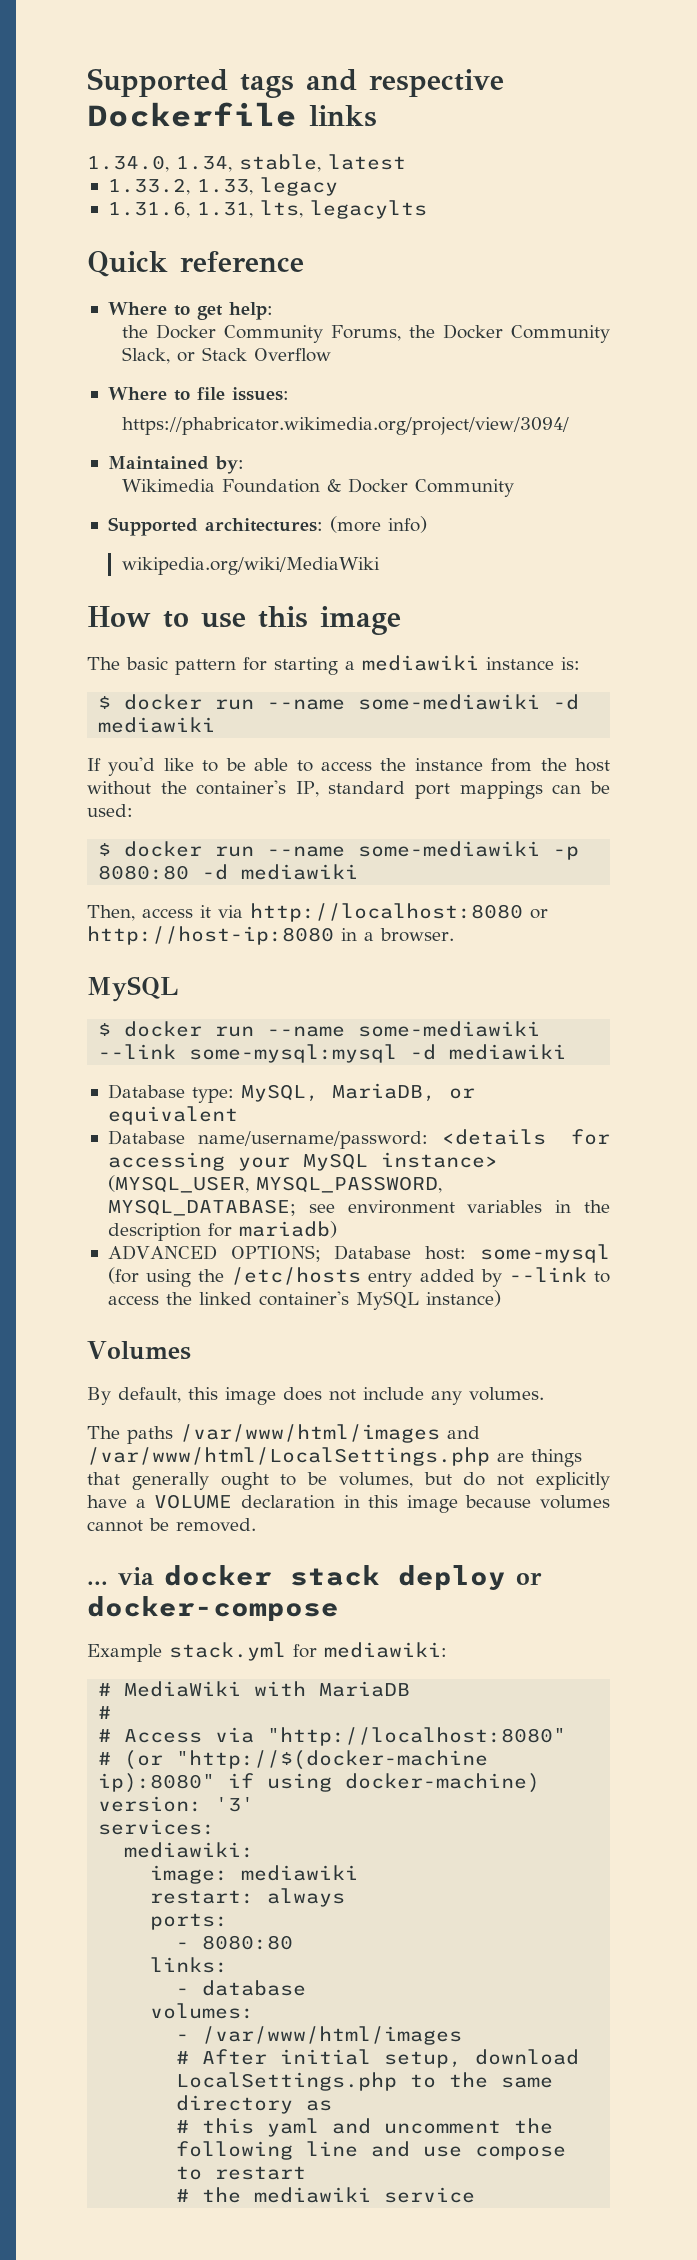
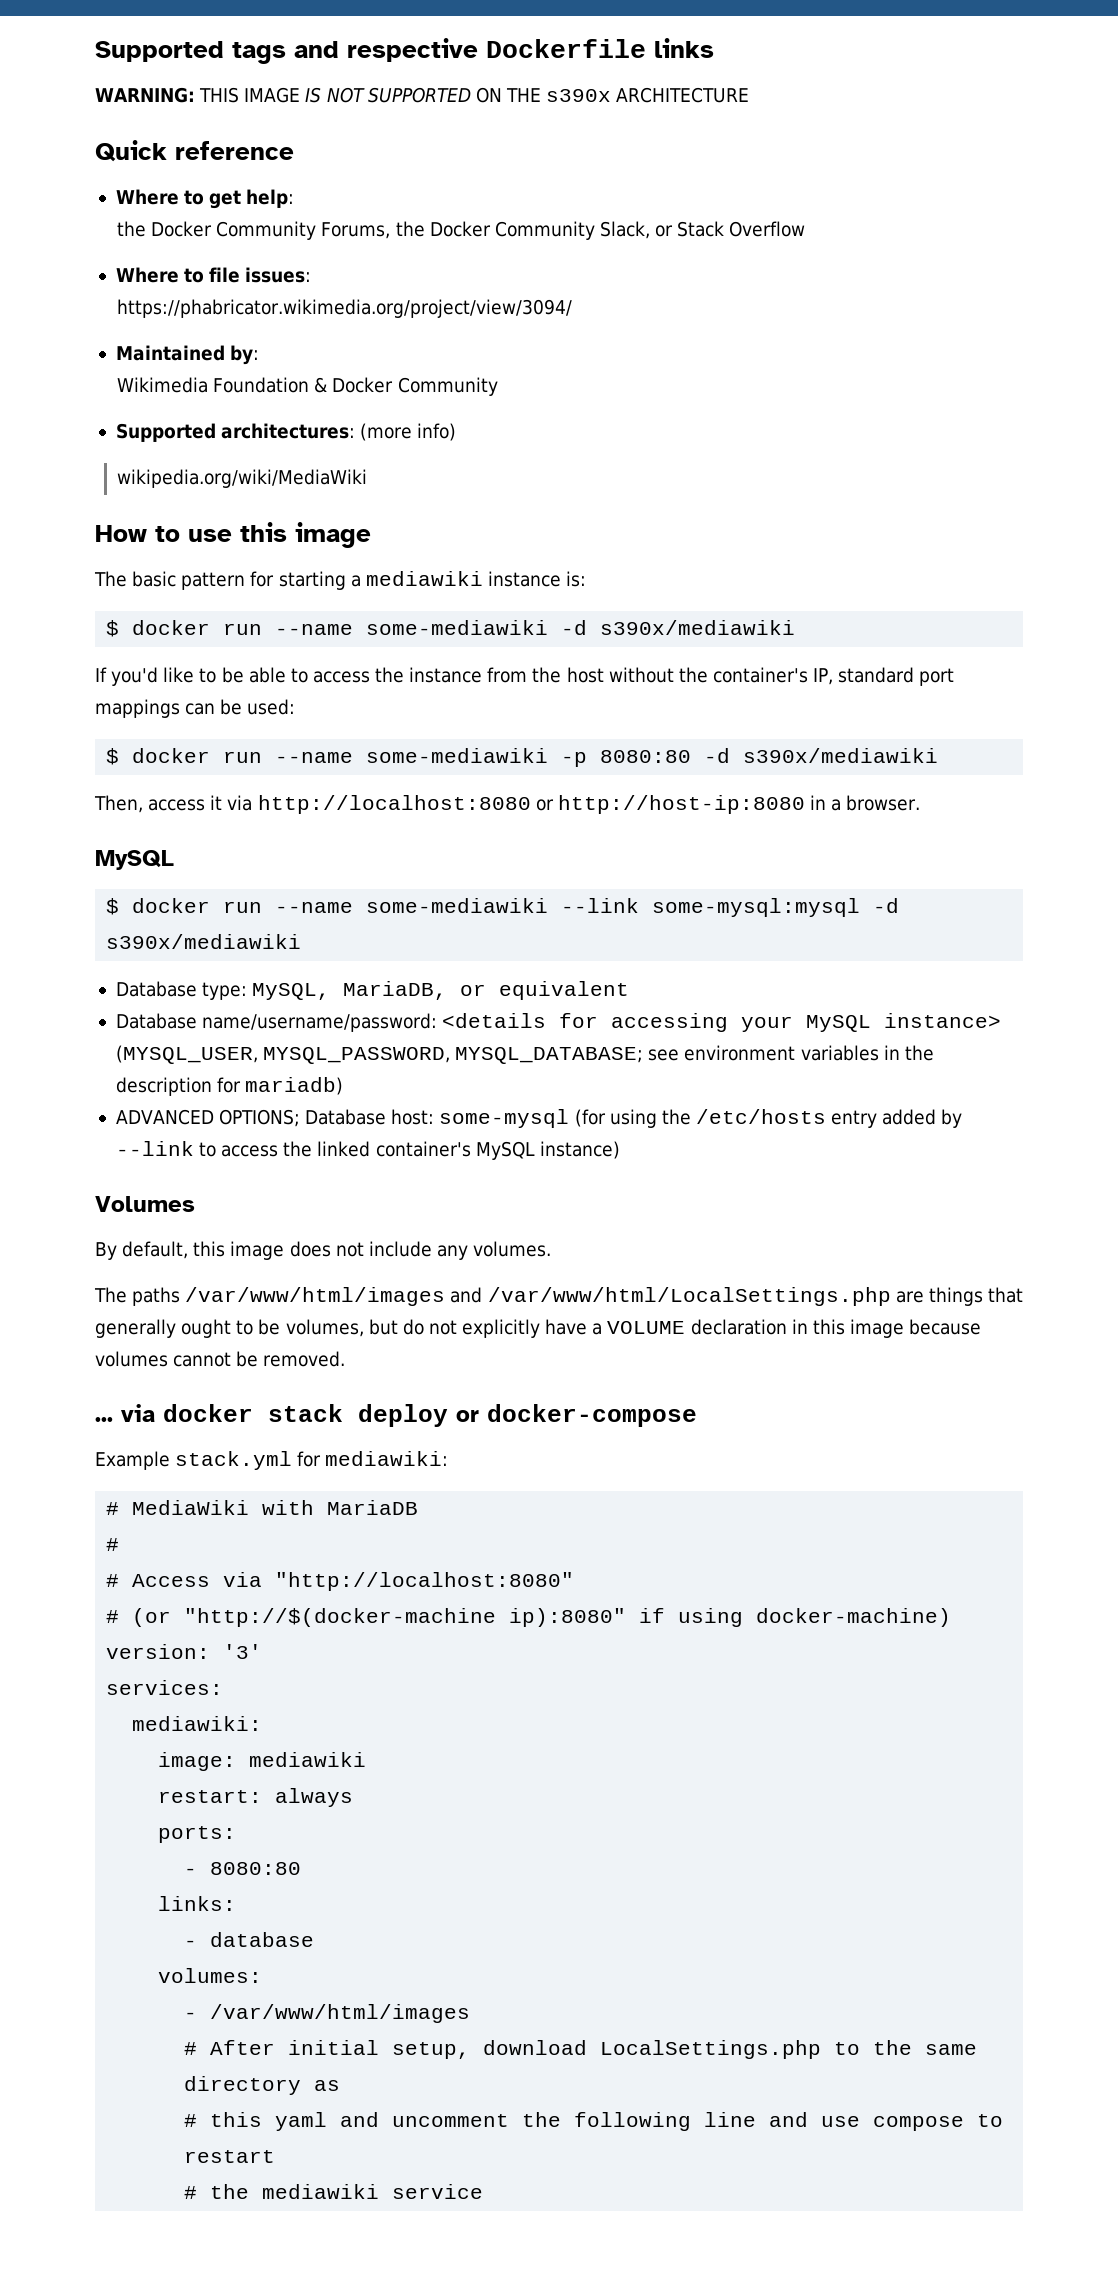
- 1.34.0, 1.34, stable, latest
- 1.33.2, 1.33, legacy
- 1.31.6, 1.31, lts, legacylts
+ WARNING: THIS IMAGE IS NOT SUPPORTED ON THE s390x ARCHITECTURE
- $ docker run --name some-mediawiki -d mediawiki
+ $ docker run --name some-mediawiki -d s390x/mediawiki
- $ docker run --name some-mediawiki -p 8080:80 -d mediawiki
+ $ docker run --name some-mediawiki -p 8080:80 -d s390x/mediawiki
- $ docker run --name some-mediawiki --link some-mysql:mysql -d mediawiki
+ $ docker run --name some-mediawiki --link some-mysql:mysql -d s390x/mediawiki

